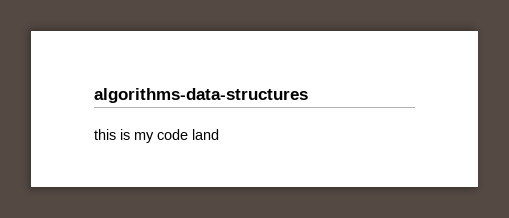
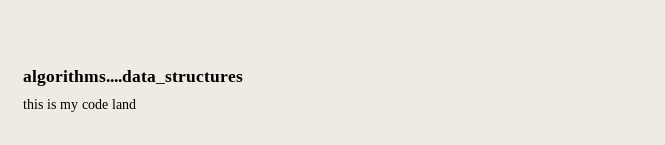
- algorithms-data-structures
+ algorithms....data_structures

